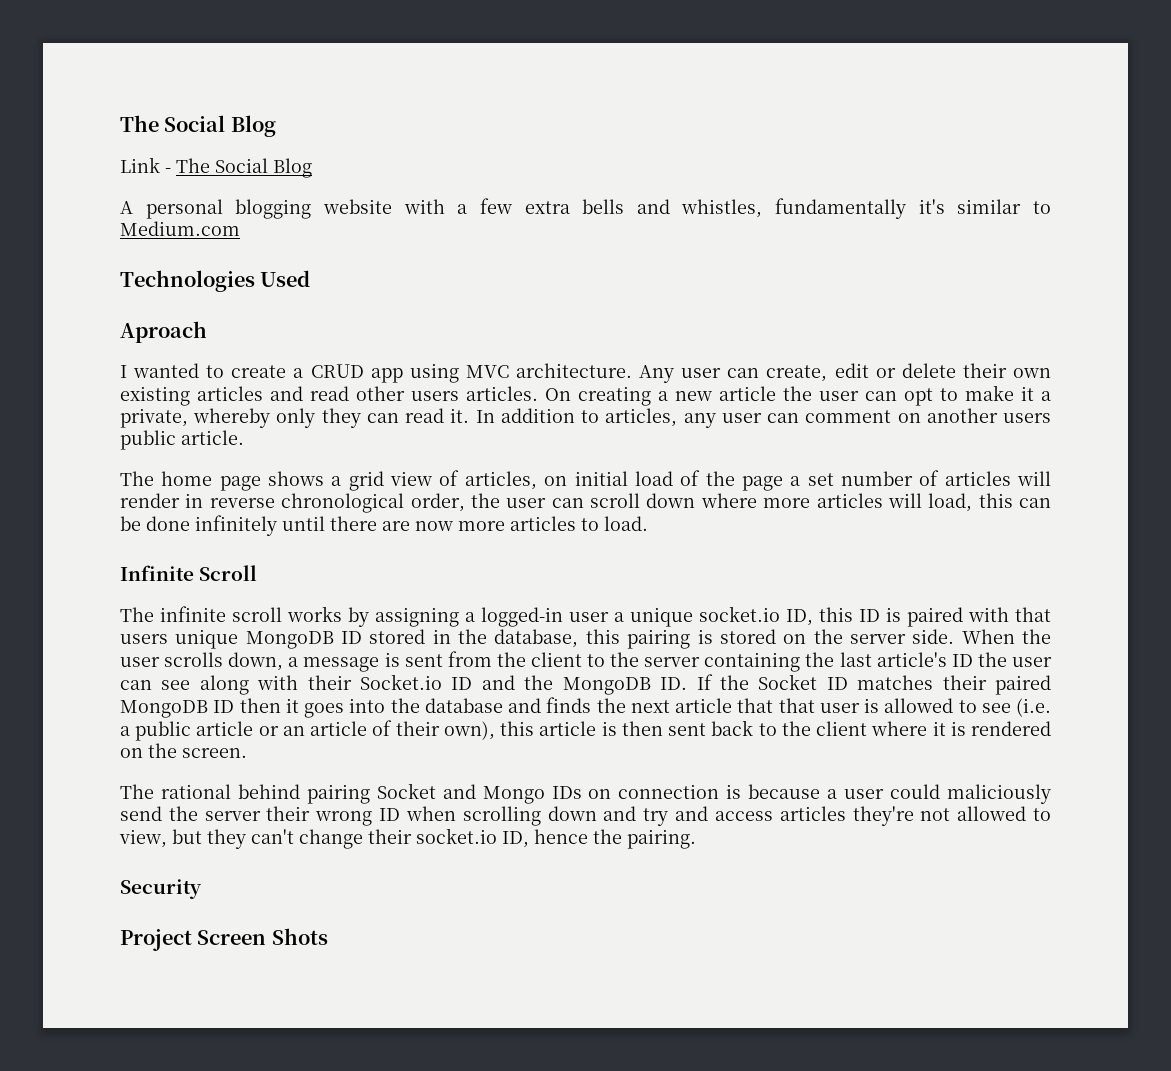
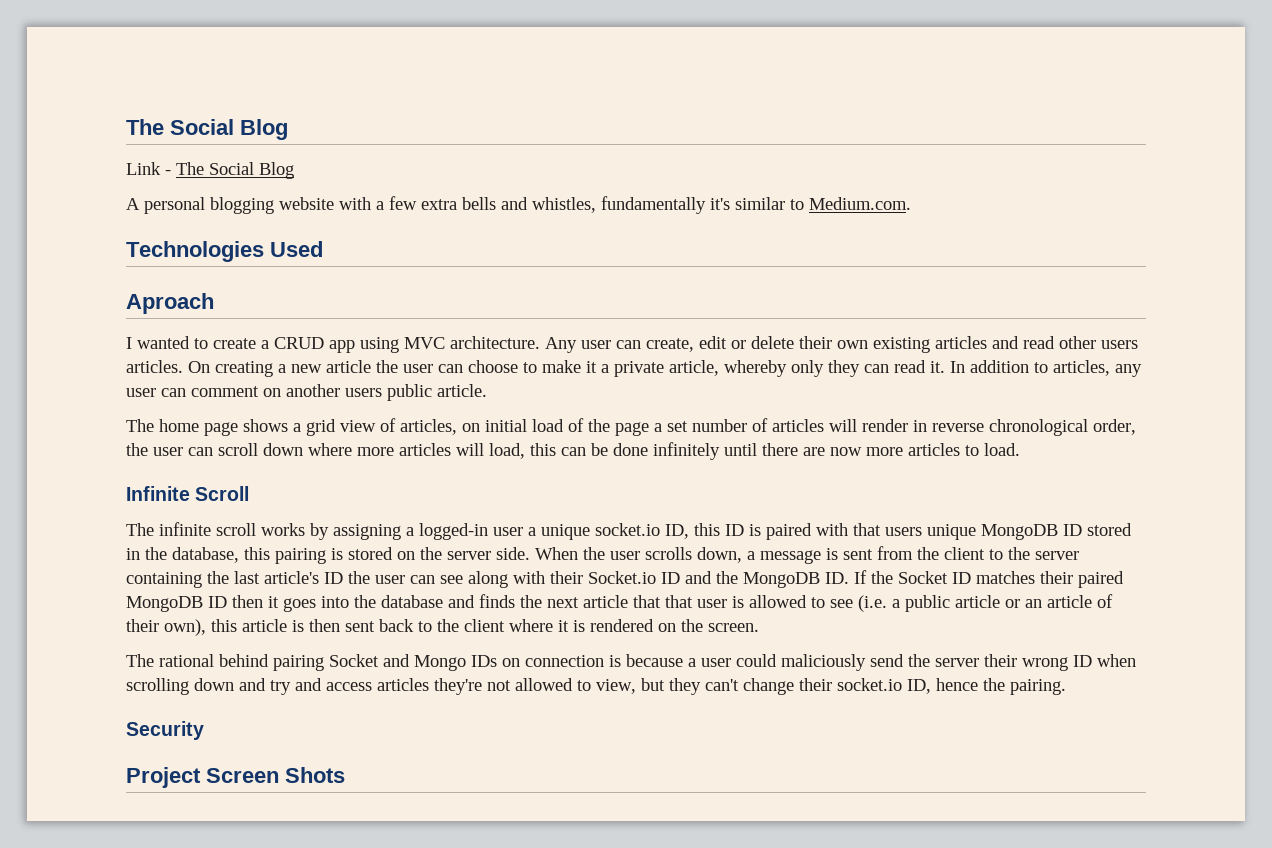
- A personal blogging website with a few extra bells and whistles, fundamentally it's similar to Medium.com
+ A personal blogging website with a few extra bells and whistles, fundamentally it's similar to Medium.com.
- On creating a new article the user can opt to make it a private, whereby only they can read it.
+ On creating a new article the user can choose to make it a private article, whereby only they can read it.

